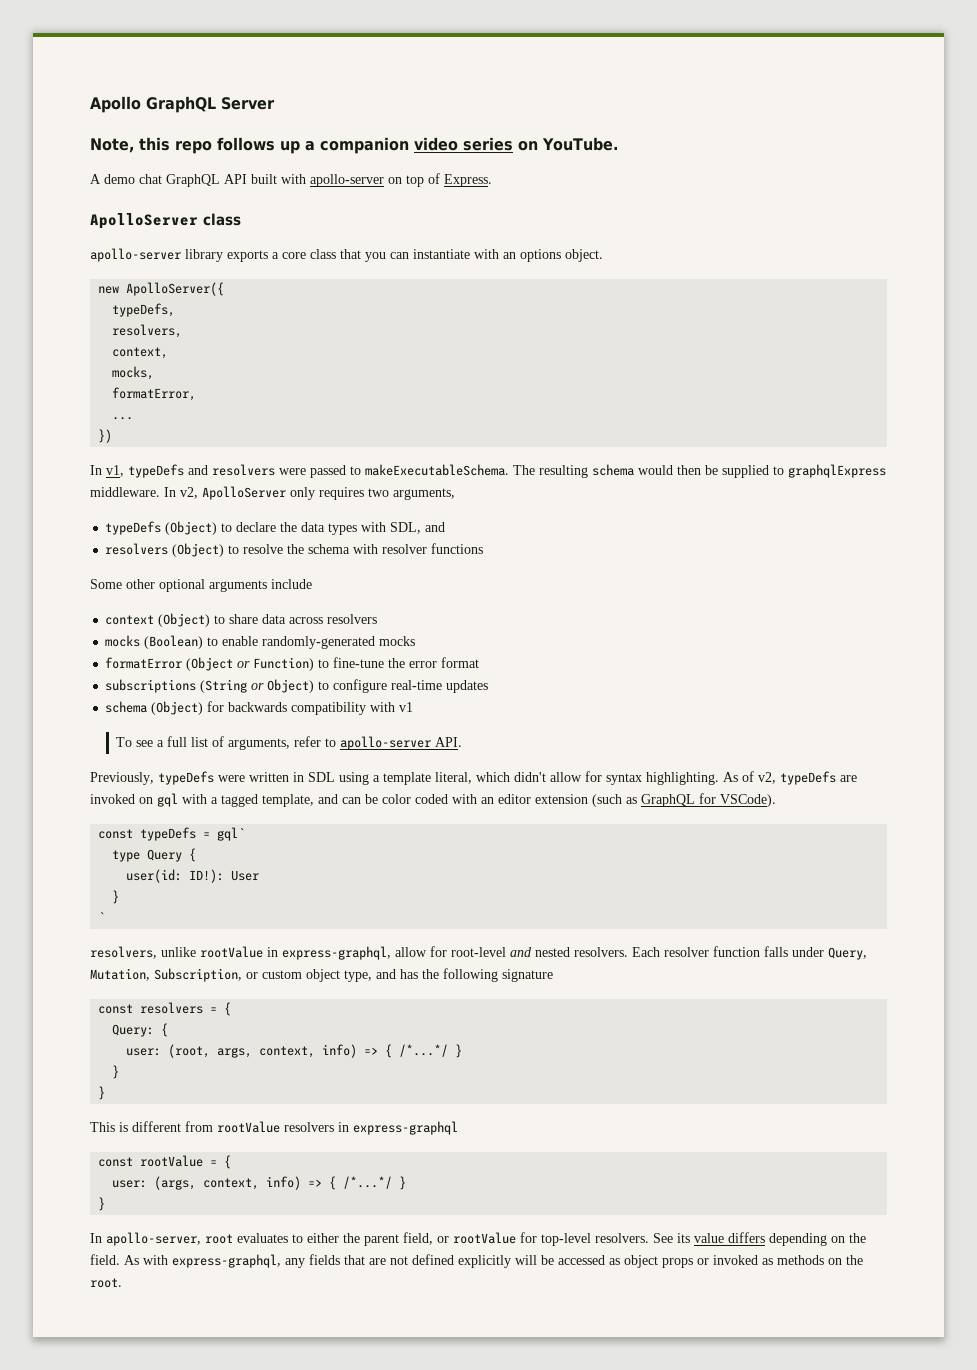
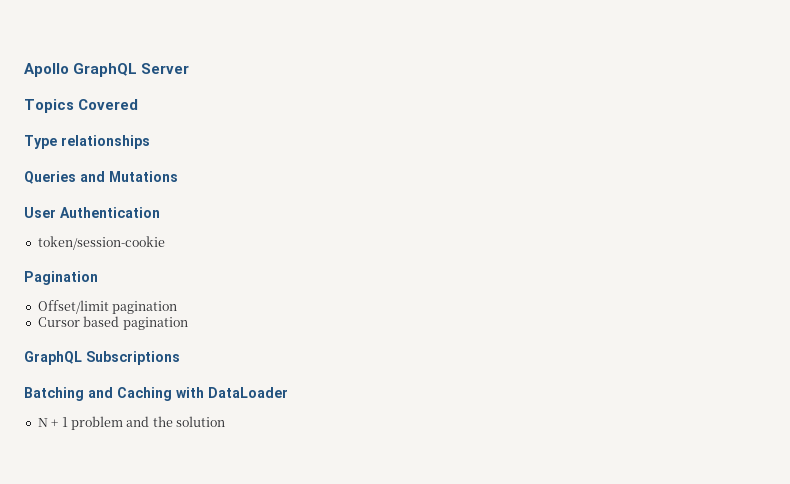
- Note, this repo follows up a companion video series on YouTube.
- A demo chat GraphQL API built with apollo-server on top of Express.
- ApolloServer class
- apollo-server library exports a core class that you can instantiate with an options object.
- new ApolloServer({
- typeDefs,
- resolvers,
- context,
- mocks,
- formatError,
- ...
- })
- In v1, typeDefs and resolvers were passed to makeExecutableSchema. The resulting schema would then be supplied to graphqlExpress middleware. In v2, ApolloServer only requires two arguments,
- typeDefs (Object) to declare the data types with SDL, and
- resolvers (Object) to resolve the schema with resolver functions
- Some other optional arguments include
- context (Object) to share data across resolvers
- mocks (Boolean) to enable randomly-generated mocks
- formatError (Object or Function) to fine-tune the error format
- subscriptions (String or Object) to configure real-time updates
- schema (Object) for backwards compatibility with v1
- To see a full list of arguments, refer to apollo-server API.
- Previously, typeDefs were written in SDL using a template literal, which didn't allow for syntax highlighting. As of v2, typeDefs are invoked on gql with a tagged template, and can be color coded with an editor extension (such as GraphQL for VSCode).
- const typeDefs = gql`
- type Query {
- user(id: ID!): User
- }
- `
- resolvers, unlike rootValue in express-graphql, allow for root-level and nested resolvers. Each resolver function falls under Query, Mutation, Subscription, or custom object type, and has the following signature
- const resolvers = {
- Query: {
- user: (root, args, context, info) => { /*...*/ }
- }
- }
- This is different from rootValue resolvers in express-graphql
- const rootValue = {
- user: (args, context, info) => { /*...*/ }
- }
- In apollo-server, root evaluates to either the parent field, or rootValue for top-level resolvers. See its value differs depending on the field. As with express-graphql, any fields that are not defined explicitly will be accessed as object props or invoked as methods on the root.
+ Topics Covered
+ Type relationships
+ Queries and Mutations
+ User Authentication
+ token/session-cookie
+ Pagination
+ Offset/limit pagination
+ Cursor based pagination
+ GraphQL Subscriptions
+ Batching and Caching with DataLoader
+ N + 1 problem and the solution

